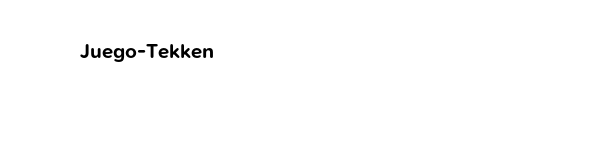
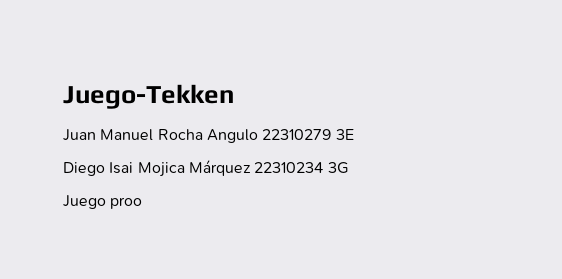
+ Juan Manuel Rocha Angulo 22310279 3E
+ Diego Isai Mojica Márquez 22310234 3G
+ Juego proo

